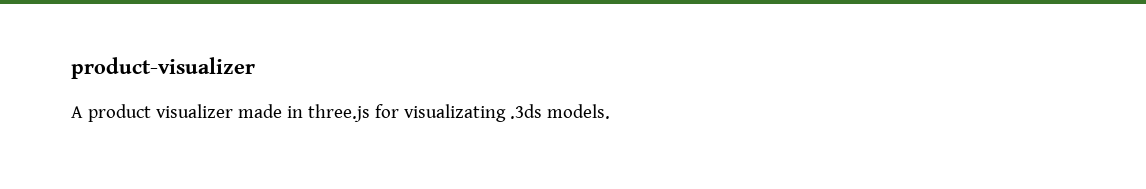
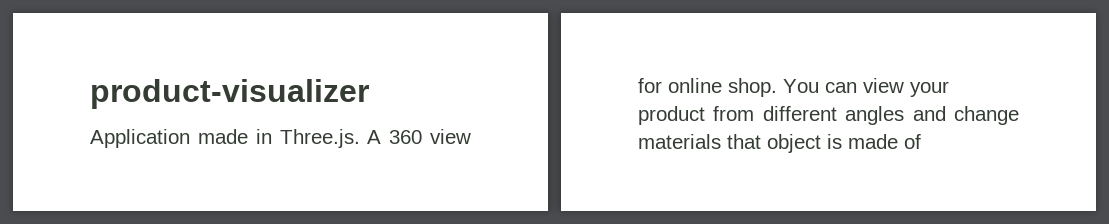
- A product visualizer made in three.js for visualizating .3ds models.
+ Application made in Three.js. A 360 view for online shop. You can view your product from different angles and change materials that object is made of

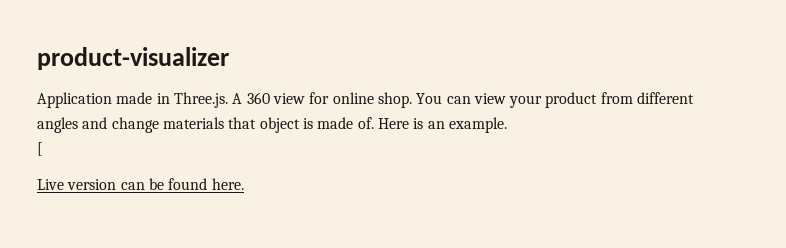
- You can view your product from different angles and change materials that object is made of
+ You can view your product from different angles and change materials that object is made of. Here is an example.
+ [
+ Live version can be found here.

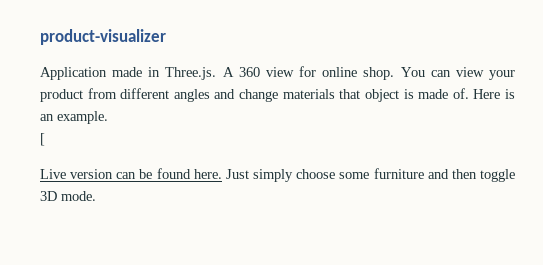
+ Just simply choose some furniture and then toggle 3D mode.

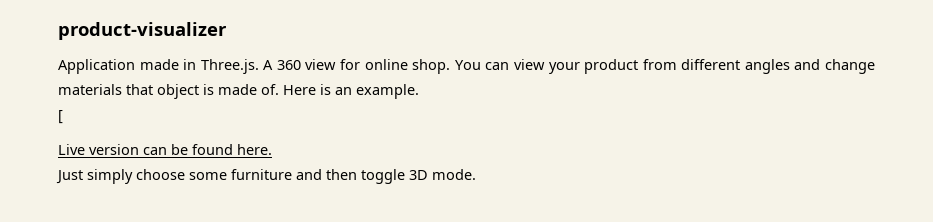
- Live version can be found here. Just simply choose some furniture and then toggle 3D mode.
+ Live version can be found here.
+ Just simply choose some furniture and then toggle 3D mode.

